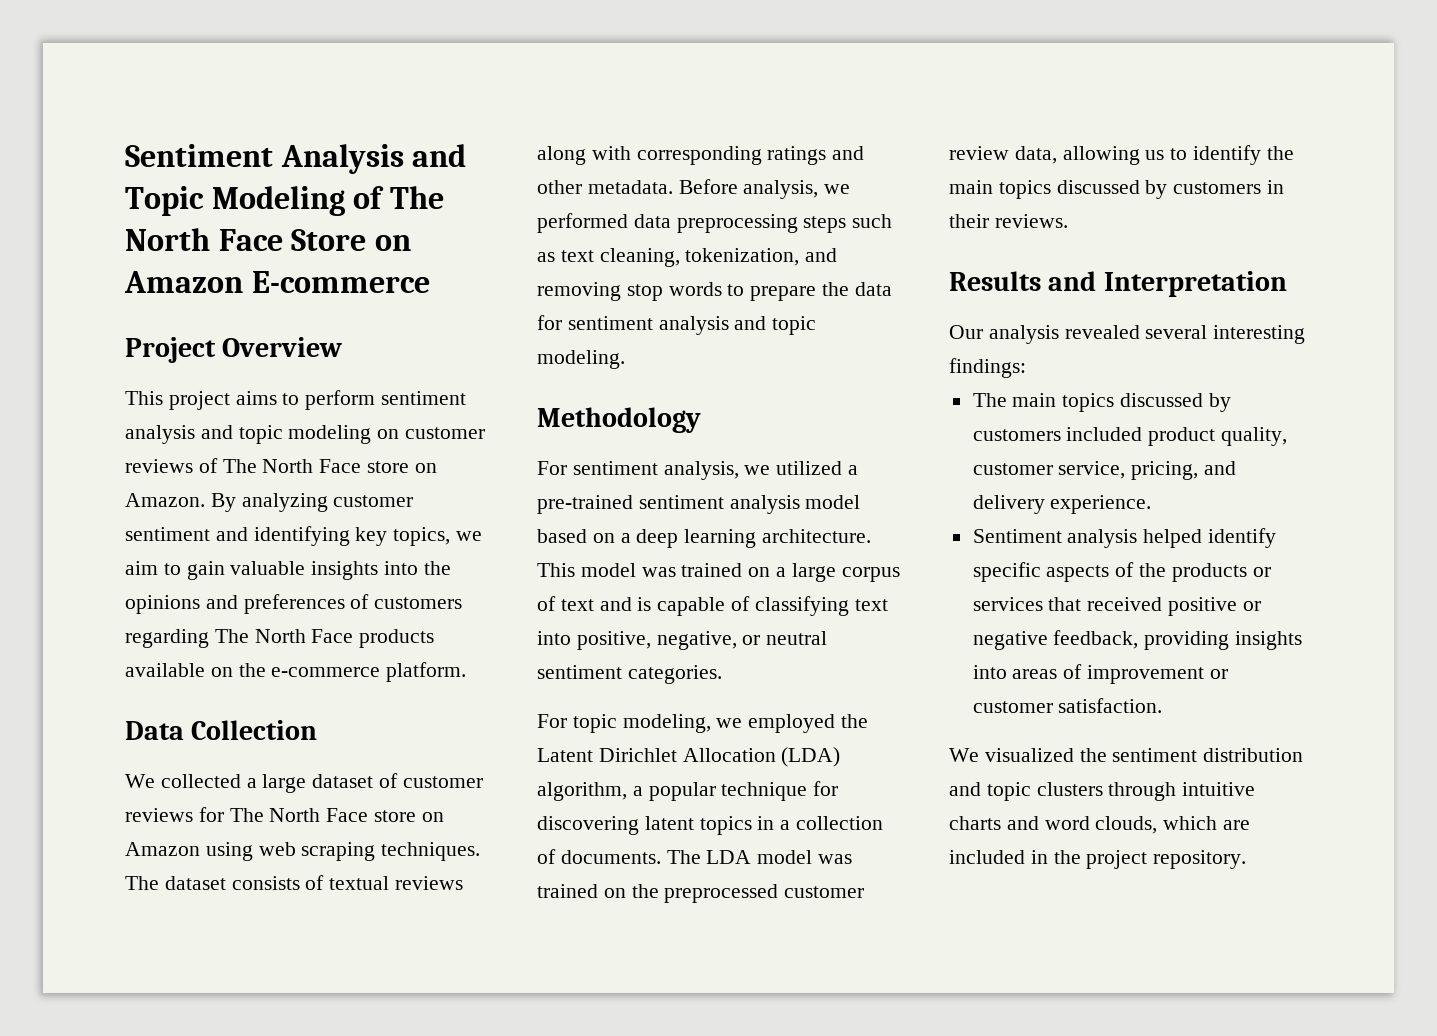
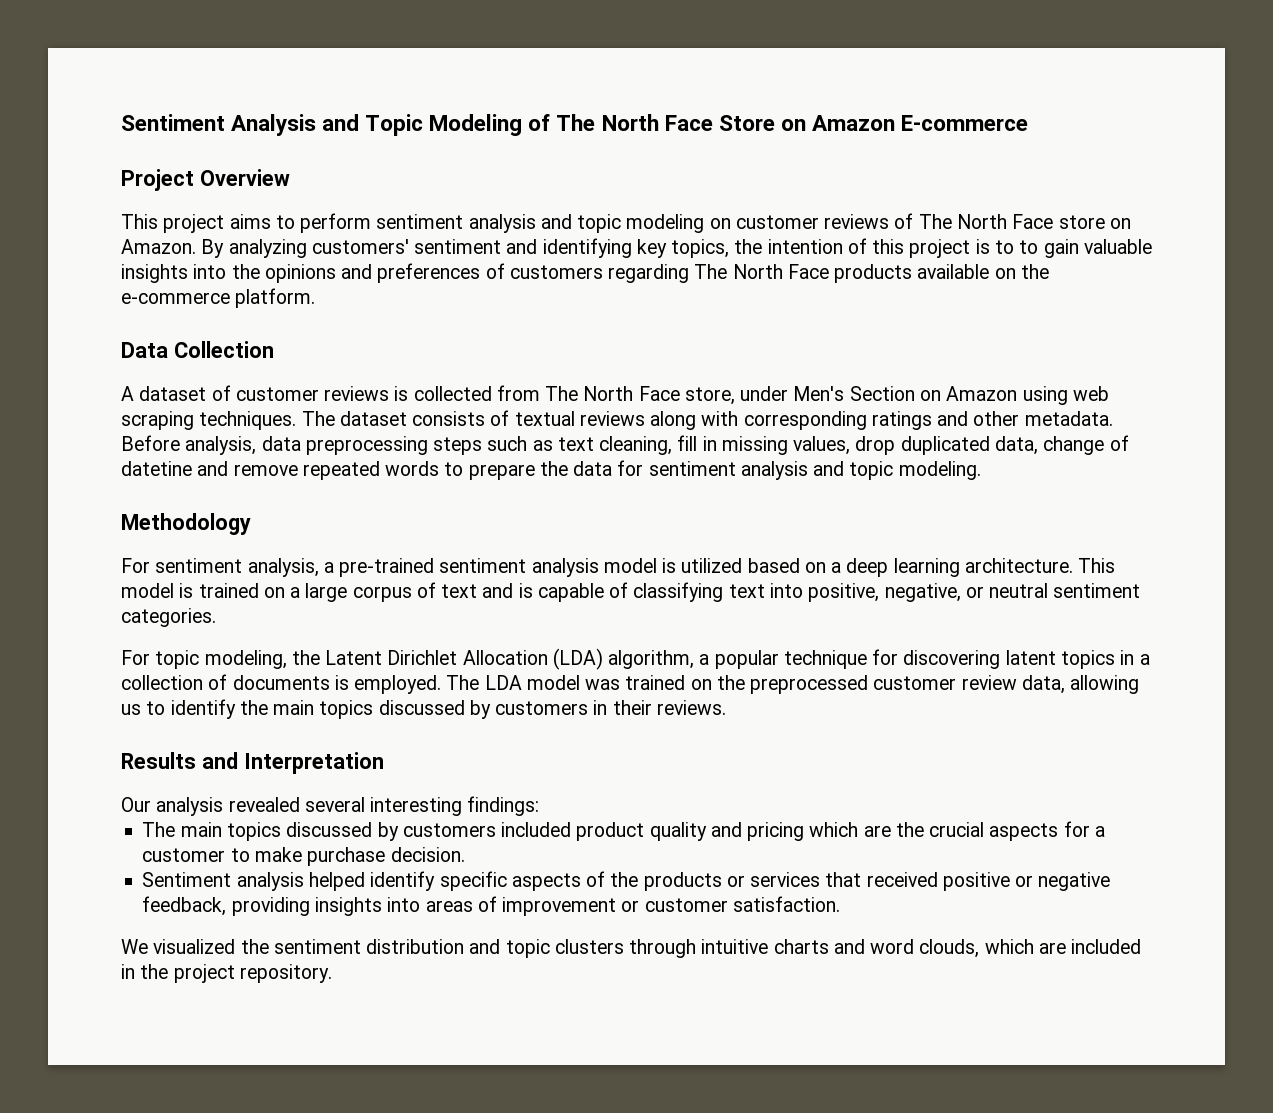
- By analyzing customer sentiment and identifying key topics, we aim to gain valuable insights into the opinions and preferences of customers regarding The North Face products available on the e-commerce platform.
+ By analyzing customers' sentiment and identifying key topics, the intention of this project is to to gain valuable insights into the opinions and preferences of customers regarding The North Face products available on the e-commerce platform.
- We collected a large dataset of customer reviews for The North Face store on Amazon using web scraping techniques.
+ A dataset of customer reviews is collected from The North Face store, under Men's Section on Amazon using web scraping techniques.
- Before analysis, we performed data preprocessing steps such as text cleaning, tokenization, and removing stop words to prepare the data for sentiment analysis and topic modeling.
+ Before analysis, data preprocessing steps such as text cleaning, fill in missing values, drop duplicated data, change of datetine and remove repeated words to prepare the data for sentiment analysis and topic modeling.
- For sentiment analysis, we utilized a pre-trained sentiment analysis model based on a deep learning architecture.
+ For sentiment analysis, a pre-trained sentiment analysis model is utilized based on a deep learning architecture.
- This model was trained on a large corpus of text and is capable of classifying text into positive, negative, or neutral sentiment categories.
+ This model is trained on a large corpus of text and is capable of classifying text into positive, negative, or neutral sentiment categories.
- For topic modeling, we employed the Latent Dirichlet Allocation (LDA) algorithm, a popular technique for discovering latent topics in a collection of documents.
+ For topic modeling, the Latent Dirichlet Allocation (LDA) algorithm, a popular technique for discovering latent topics in a collection of documents is employed.
- The main topics discussed by customers included product quality, customer service, pricing, and delivery experience.
+ The main topics discussed by customers included product quality and pricing which are the crucial aspects for a customer to make purchase decision.

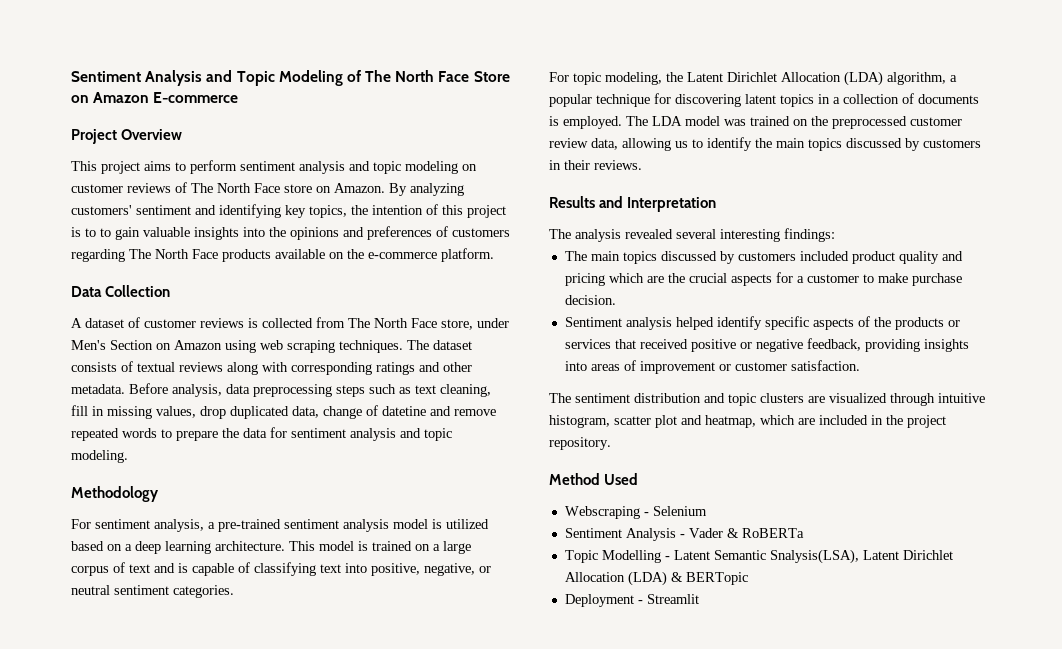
- Our analysis revealed several interesting findings:
+ The analysis revealed several interesting findings:
- We visualized the sentiment distribution and topic clusters through intuitive charts and word clouds, which are included in the project repository.
+ The sentiment distribution and topic clusters are visualized through intuitive histogram, scatter plot and heatmap, which are included in the project repository.
+ Method Used
+ Webscraping - Selenium
+ Sentiment Analysis - Vader & RoBERTa
+ Topic Modelling - Latent Semantic Snalysis(LSA), Latent Dirichlet Allocation (LDA) & BERTopic
+ Deployment - Streamlit

